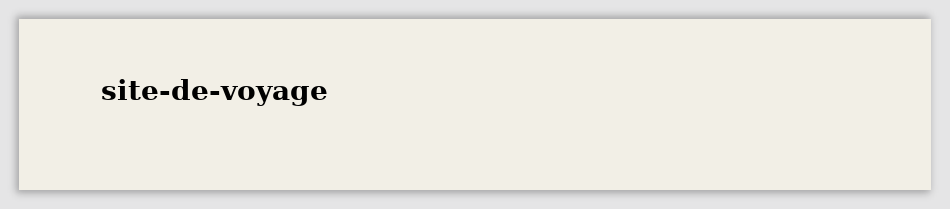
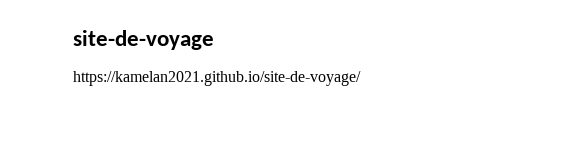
+ https://kamelan2021.github.io/site-de-voyage/

